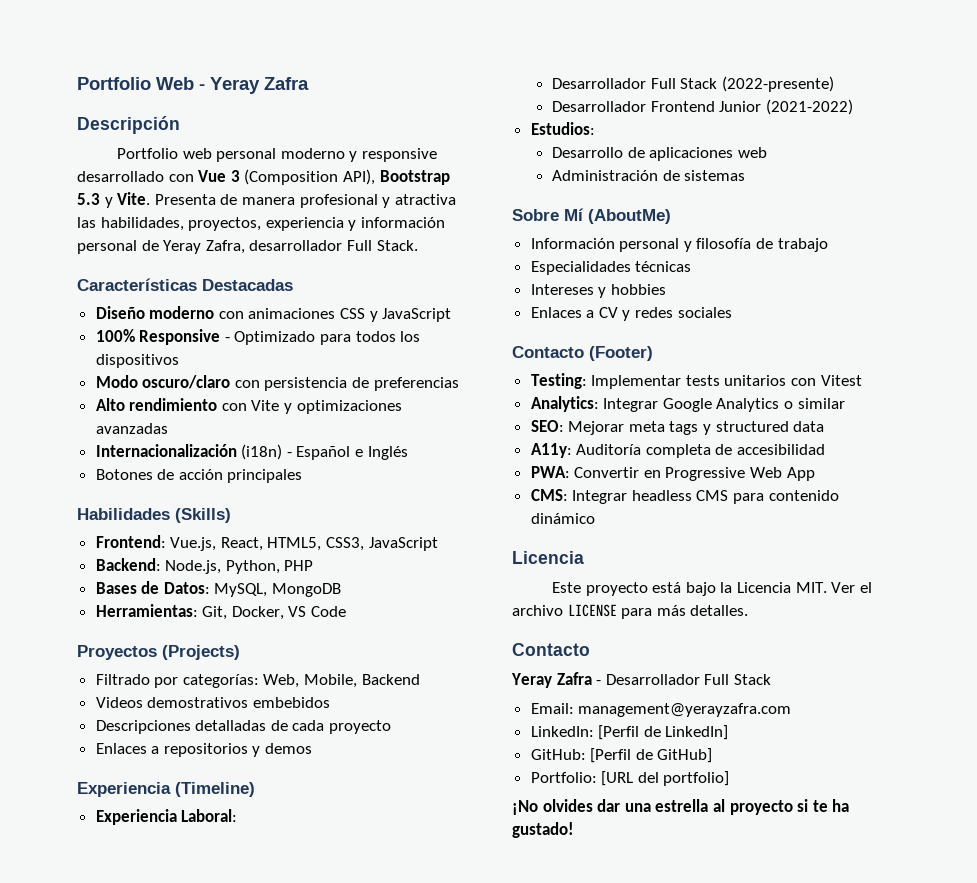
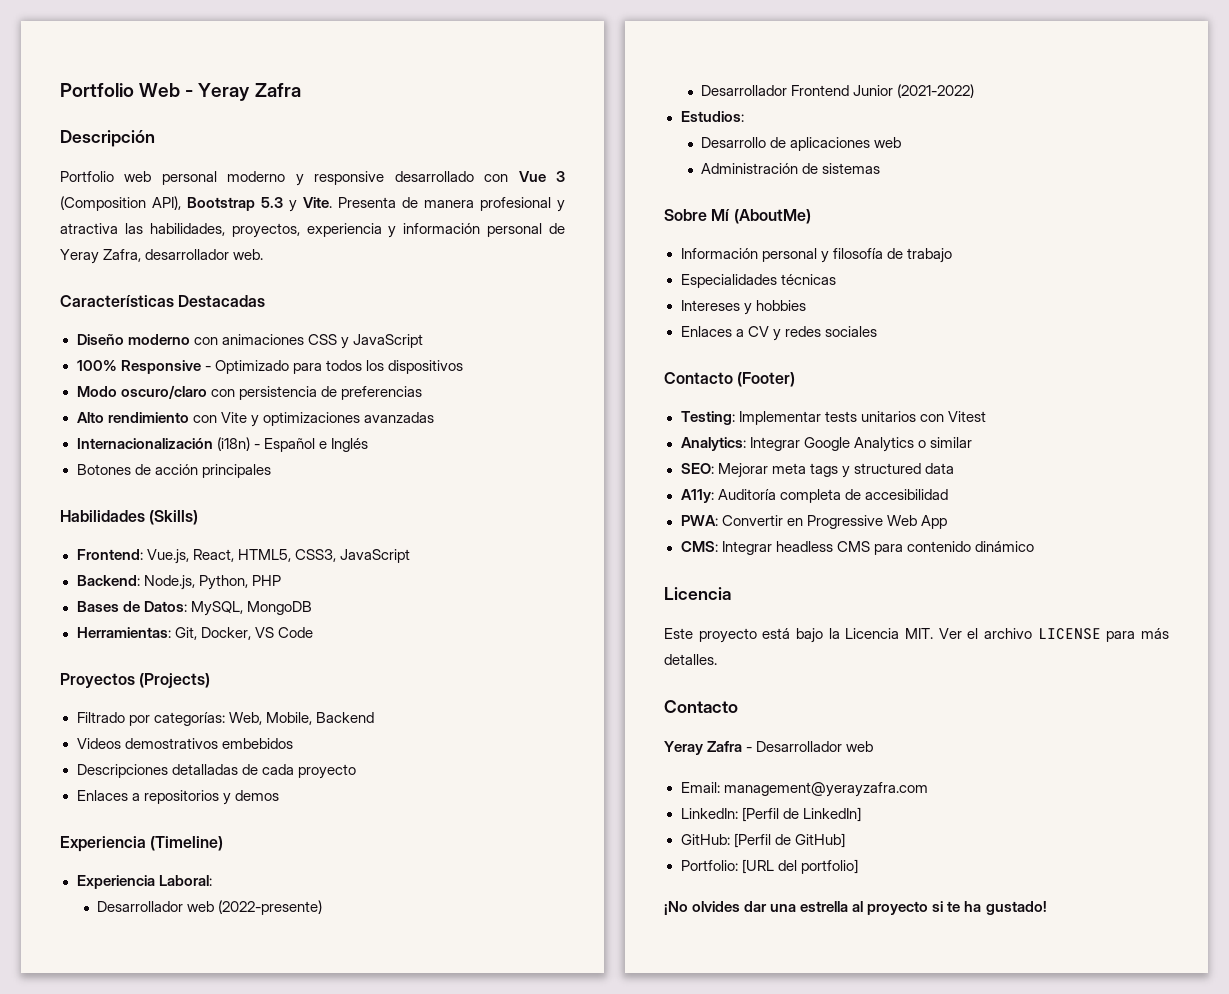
- Presenta de manera profesional y atractiva las habilidades, proyectos, experiencia y información personal de Yeray Zafra, desarrollador Full Stack.
+ Presenta de manera profesional y atractiva las habilidades, proyectos, experiencia y información personal de Yeray Zafra, desarrollador web.
- Desarrollador Full Stack (2022-presente)
+ Desarrollador web (2022-presente)
- Yeray Zafra - Desarrollador Full Stack
+ Yeray Zafra - Desarrollador web

